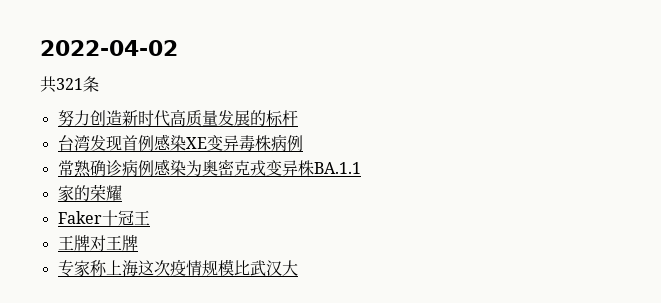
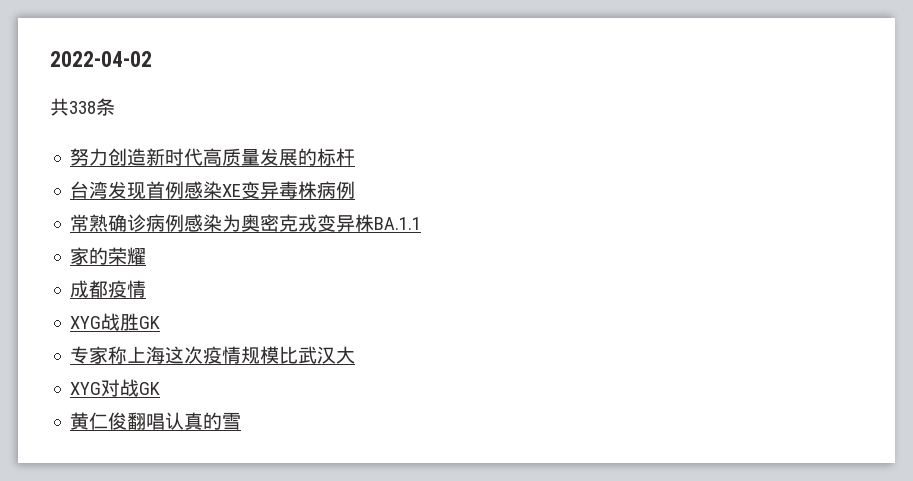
- 共321条
+ 共338条
- Faker十冠王
- 王牌对王牌
+ 成都疫情
+ XYG战胜GK
+ XYG对战GK
+ 黄仁俊翻唱认真的雪

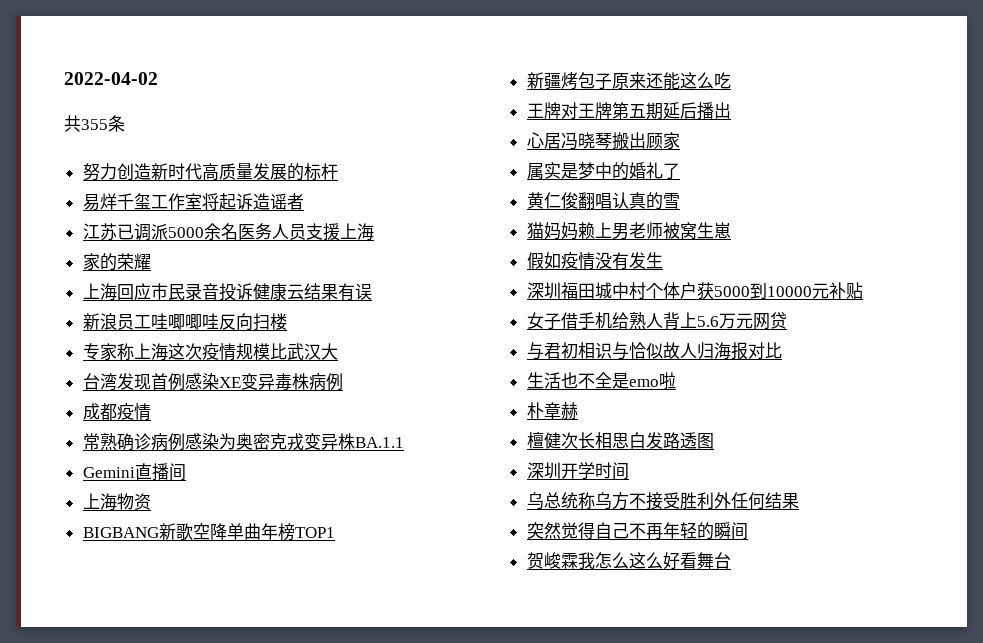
- 共338条
+ 共355条
+ 易烊千玺工作室将起诉造谣者
+ 江苏已调派5000余名医务人员支援上海
+ 家的荣耀
+ 上海回应市民录音投诉健康云结果有误
+ 新浪员工哇唧唧哇反向扫楼
+ 专家称上海这次疫情规模比武汉大
+ 成都疫情
- 家的荣耀
- 成都疫情
- XYG战胜GK
- 专家称上海这次疫情规模比武汉大
- XYG对战GK
+ Gemini直播间
+ 上海物资
+ BIGBANG新歌空降单曲年榜TOP1
+ 新疆烤包子原来还能这么吃
+ 王牌对王牌第五期延后播出
+ 心居冯晓琴搬出顾家
+ 属实是梦中的婚礼了
+ 猫妈妈赖上男老师被窝生崽
+ 假如疫情没有发生
+ 深圳福田城中村个体户获5000到10000元补贴
+ 女子借手机给熟人背上5.6万元网贷
+ 与君初相识与恰似故人归海报对比
+ 生活也不全是emo啦
+ 朴章赫
+ 檀健次长相思白发路透图
+ 深圳开学时间
+ 乌总统称乌方不接受胜利外任何结果
+ 突然觉得自己不再年轻的瞬间
+ 贺峻霖我怎么这么好看舞台

